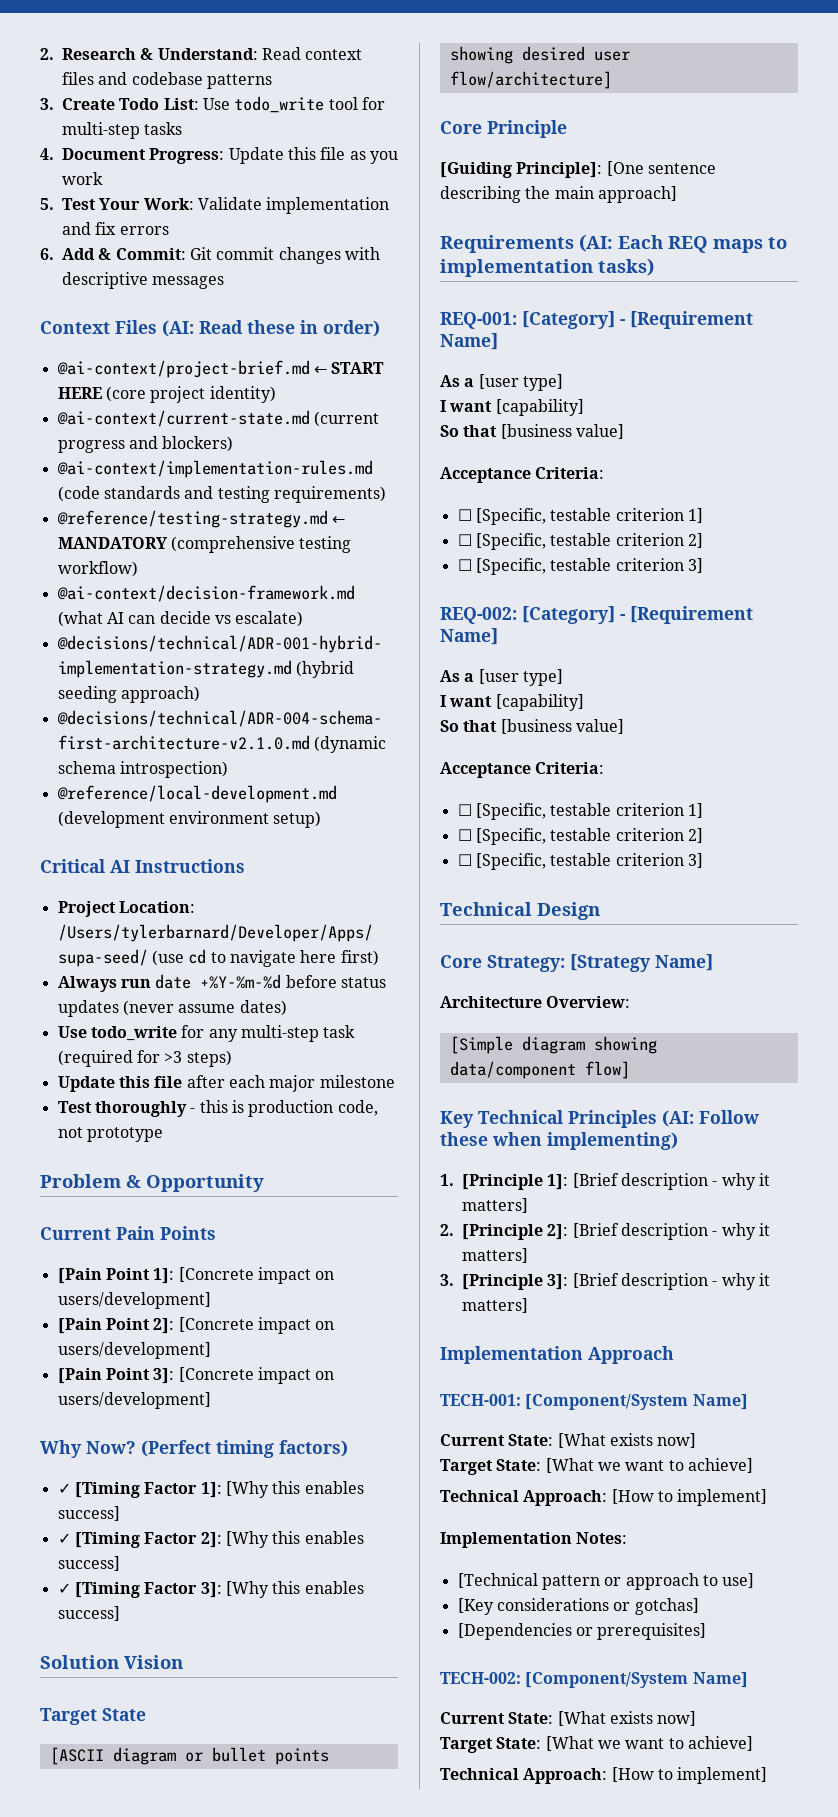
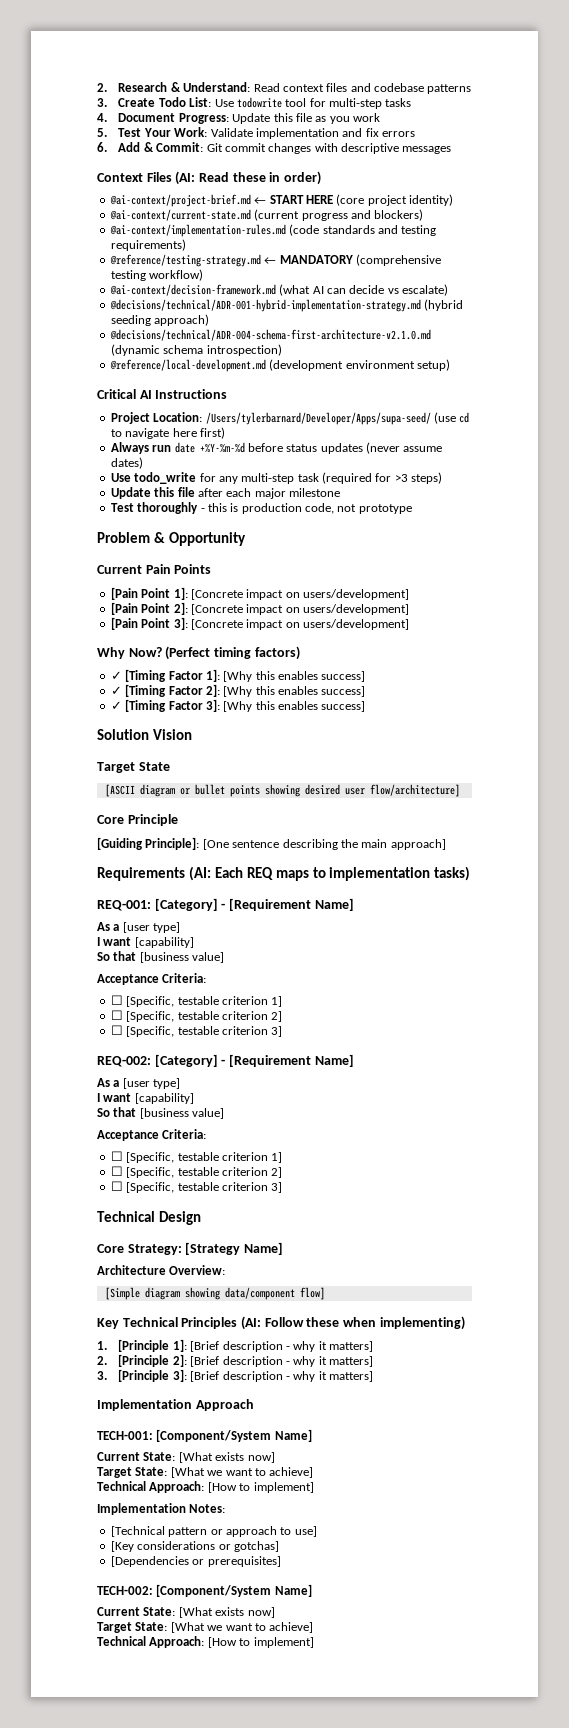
- 3. Create Todo List: Use todo_write tool for multi-step tasks
+ 3. Create Todo List: Use todowrite tool for multi-step tasks

